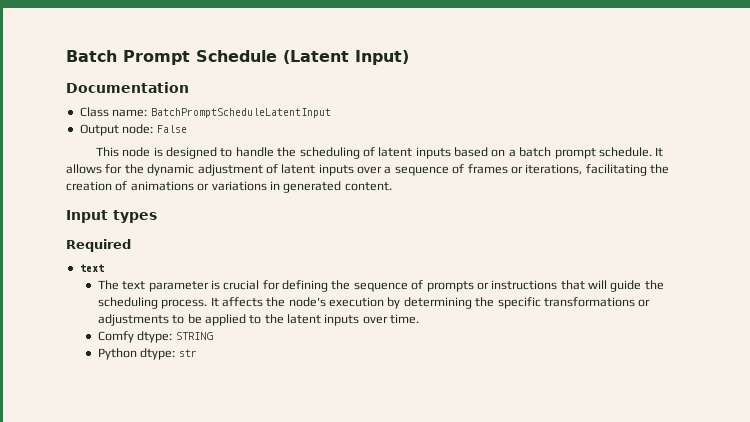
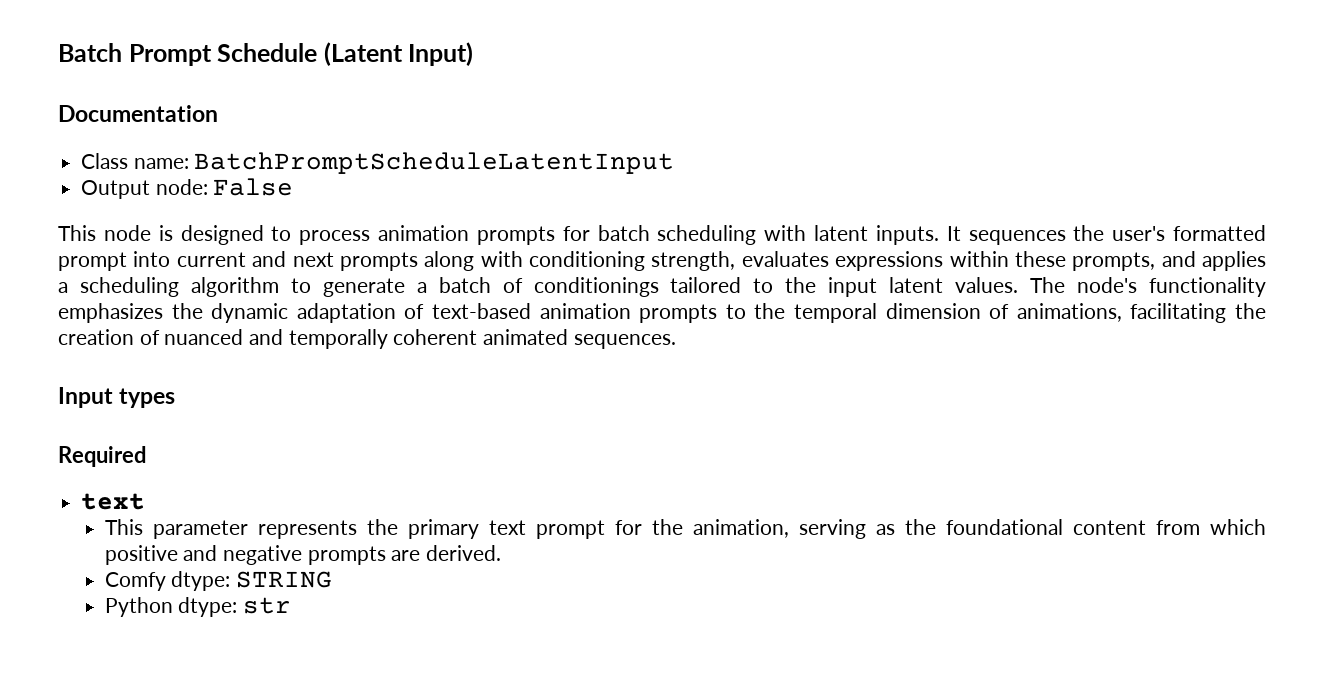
- This node is designed to handle the scheduling of latent inputs based on a batch prompt schedule. It allows for the dynamic adjustment of latent inputs over a sequence of frames or iterations, facilitating the creation of animations or variations in generated content.
+ This node is designed to process animation prompts for batch scheduling with latent inputs. It sequences the user's formatted prompt into current and next prompts along with conditioning strength, evaluates expressions within these prompts, and applies a scheduling algorithm to generate a batch of conditionings tailored to the input latent values. The node's functionality emphasizes the dynamic adaptation of text-based animation prompts to the temporal dimension of animations, facilitating the creation of nuanced and temporally coherent animated sequences.
  Input types
  Required
  text
- The text parameter is crucial for defining the sequence of prompts or instructions that will guide the scheduling process. It affects the node's execution by determining the specific transformations or adjustments to be applied to the latent inputs over time.
+ This parameter represents the primary text prompt for the animation, serving as the foundational content from which positive and negative prompts are derived.

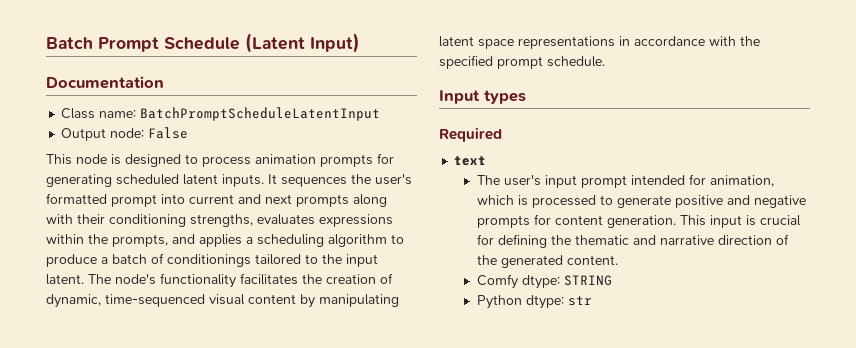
- This node is designed to process animation prompts for batch scheduling with latent inputs.
+ This node is designed to process animation prompts for generating scheduled latent inputs.
- It sequences the user's formatted prompt into current and next prompts along with conditioning strength, evaluates expressions within these prompts, and applies a scheduling algorithm to generate a batch of conditionings tailored to the input latent values.
+ It sequences the user's formatted prompt into current and next prompts along with their conditioning strengths, evaluates expressions within the prompts, and applies a scheduling algorithm to produce a batch of conditionings tailored to the input latent.
- The node's functionality emphasizes the dynamic adaptation of text-based animation prompts to the temporal dimension of animations, facilitating the creation of nuanced and temporally coherent animated sequences.
+ The node's functionality facilitates the creation of dynamic, time-sequenced visual content by manipulating latent space representations in accordance with the specified prompt schedule.
  Input types
  Required
  text
- This parameter represents the primary text prompt for the animation, serving as the foundational content from which positive and negative prompts are derived.
+ The user's input prompt intended for animation, which is processed to generate positive and negative prompts for content generation. This input is crucial for defining the thematic and narrative direction of the generated content.

